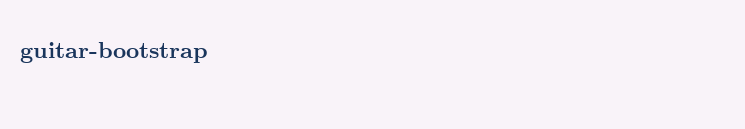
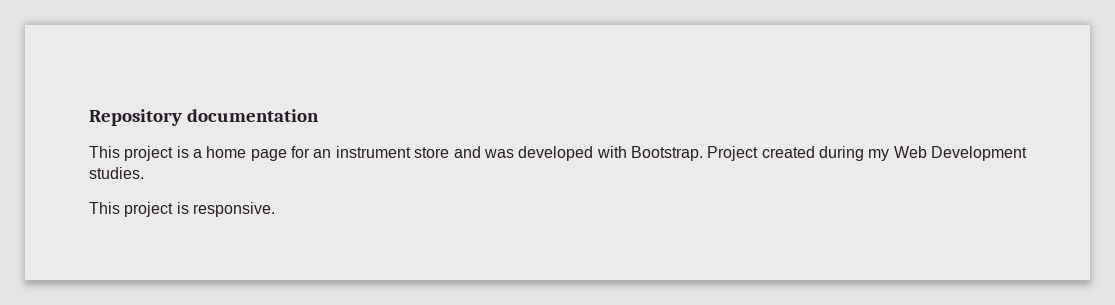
- guitar-bootstrap
+ Repository documentation
+ This project is a home page for an instrument store and was developed with Bootstrap. Project created during my Web Development studies.
+ This project is responsive.

